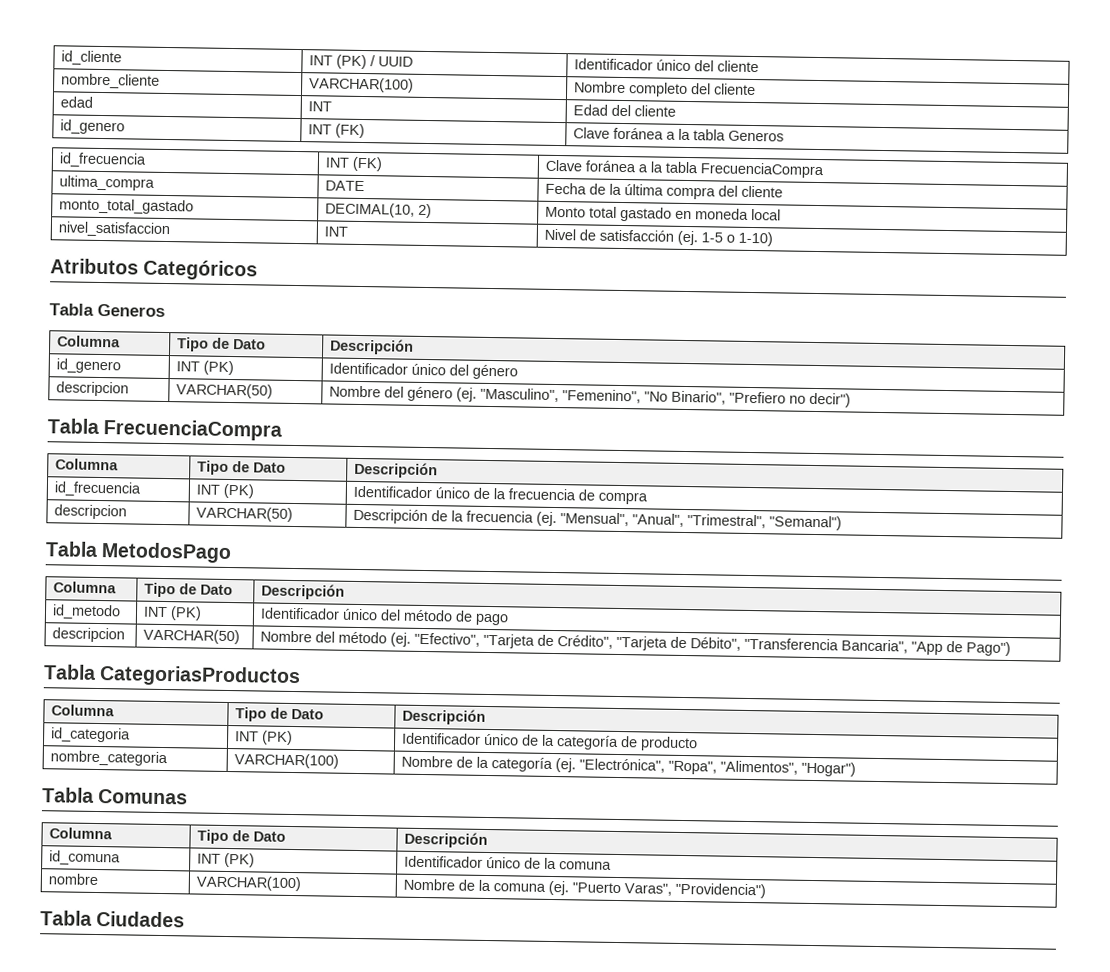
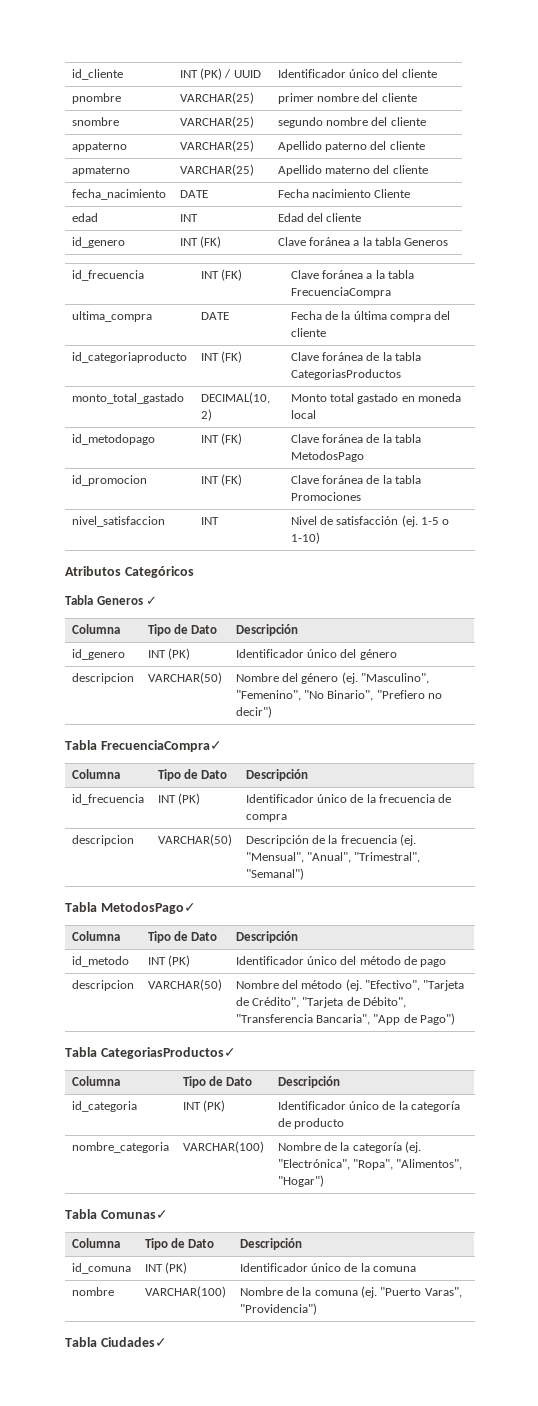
- nombre_cliente | VARCHAR(100) | Nombre completo del cliente
+ pnombre | VARCHAR(25) | primer nombre del cliente
+ snombre | VARCHAR(25) | segundo nombre del cliente
+ appaterno | VARCHAR(25) | Apellido paterno del cliente
+ apmaterno | VARCHAR(25) | Apellido materno del cliente
+ fecha_nacimiento | DATE | Fecha nacimiento Cliente
+ id_categoriaproducto | INT (FK) | Clave foránea de la tabla CategoriasProductos
+ id_metodopago | INT (FK) | Clave foránea de la tabla MetodosPago
+ id_promocion | INT (FK) | Clave foránea de la tabla Promociones
- Tabla Generos
+ Tabla Generos ✓
- Tabla FrecuenciaCompra
+ Tabla FrecuenciaCompra✓
- Tabla MetodosPago
+ Tabla MetodosPago✓
- Tabla CategoriasProductos
+ Tabla CategoriasProductos✓
- Tabla Comunas
+ Tabla Comunas✓
- Tabla Ciudades
+ Tabla Ciudades✓

